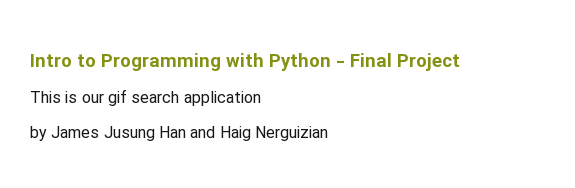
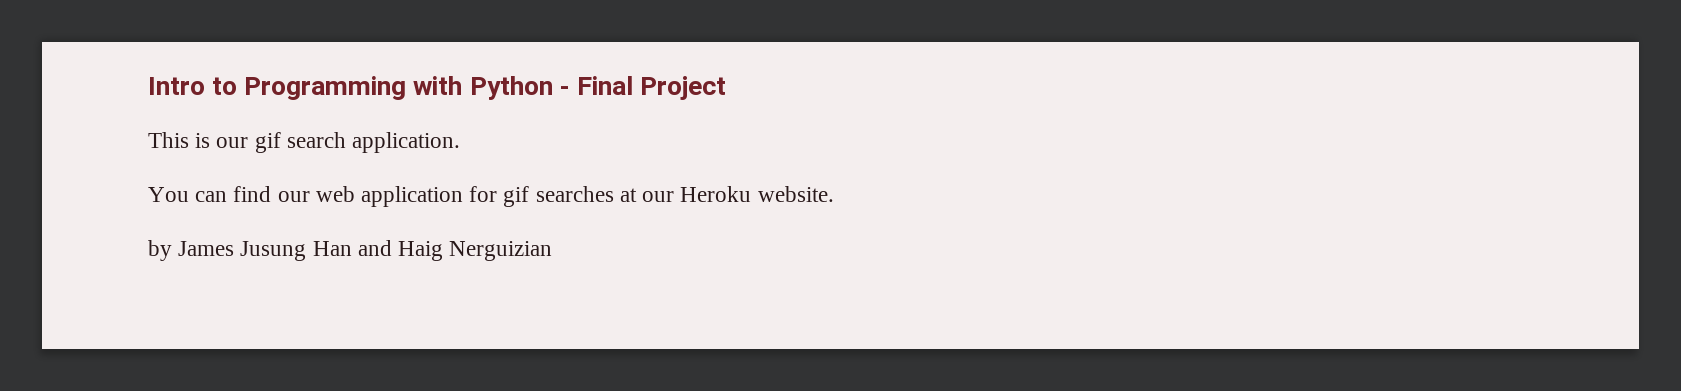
- This is our gif search application
+ This is our gif search application.
+ You can find our web application for gif searches at our Heroku website.

